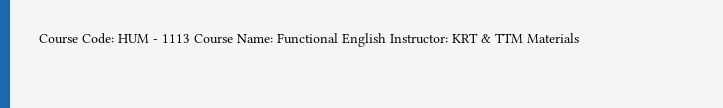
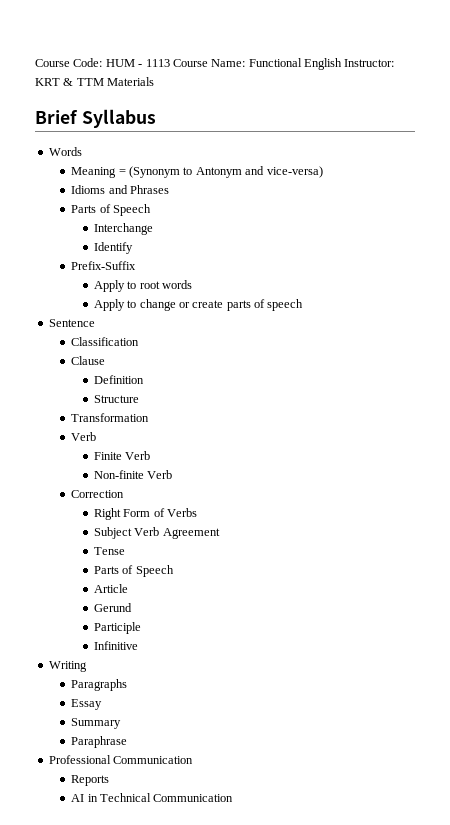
+ Brief Syllabus
+ Words
+ Meaning = (Synonym to Antonym and vice-versa)
+ Idioms and Phrases
+ Parts of Speech
+ Interchange
+ Identify
+ Prefix-Suffix
+ Apply to root words
+ Apply to change or create parts of speech
+ Sentence
+ Classification
+ Clause
+ Definition
+ Structure
+ Transformation
+ Verb
+ Finite Verb
+ Non-finite Verb
+ Correction
+ Right Form of Verbs
+ Subject Verb Agreement
+ Tense
+ Parts of Speech
+ Article
+ Gerund
+ Participle
+ Infinitive
+ Writing
+ Paragraphs
+ Essay
+ Summary
+ Paraphrase
+ Professional Communication
+ Reports
+ AI in Technical Communication

